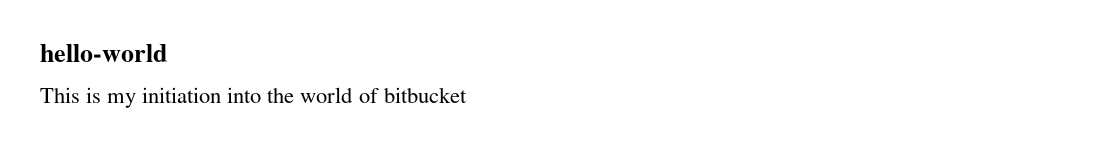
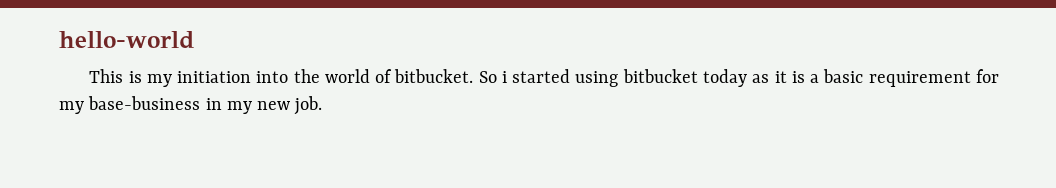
- This is my initiation into the world of bitbucket
+ This is my initiation into the world of bitbucket. So i started using bitbucket today as it is a basic requirement for my base-business in my new job.

